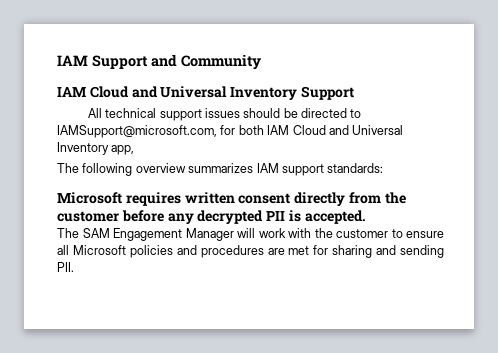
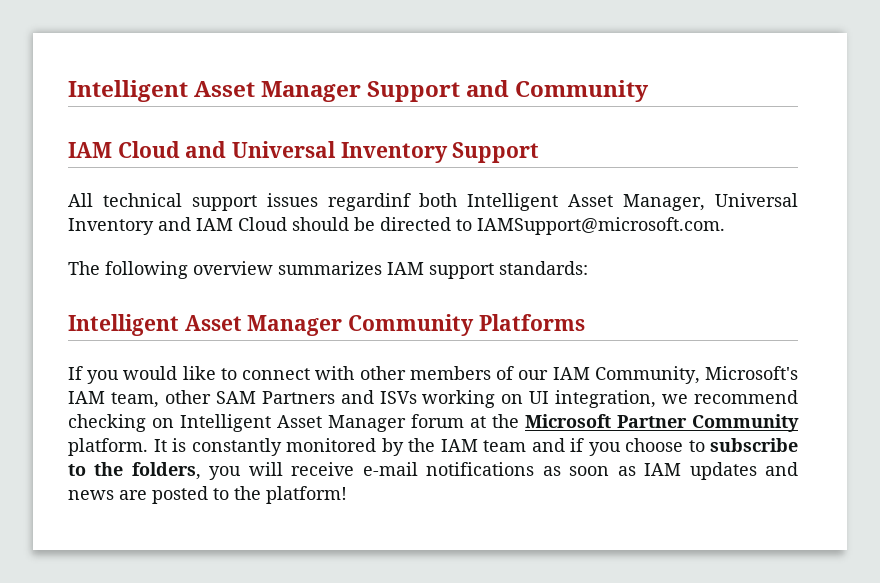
- IAM Support and Community
+ Intelligent Asset Manager Support and Community
- All technical support issues should be directed to IAMSupport@microsoft.com, for both IAM Cloud and Universal Inventory app,
+ All technical support issues regardinf both Intelligent Asset Manager, Universal Inventory and IAM Cloud should be directed to IAMSupport@microsoft.com.
- Microsoft requires written consent directly from the customer before any decrypted PII is accepted.
- The SAM Engagement Manager will work with the customer to ensure all Microsoft policies and procedures are met for sharing and sending PII.
+ Intelligent Asset Manager Community Platforms
+ If you would like to connect with other members of our IAM Community, Microsoft's IAM team, other SAM Partners and ISVs working on UI integration, we recommend checking on Intelligent Asset Manager forum at the Microsoft Partner Community platform. It is constantly monitored by the IAM team and if you choose to subscribe to the folders, you will receive e-mail notifications as soon as IAM updates and news are posted to the platform!

